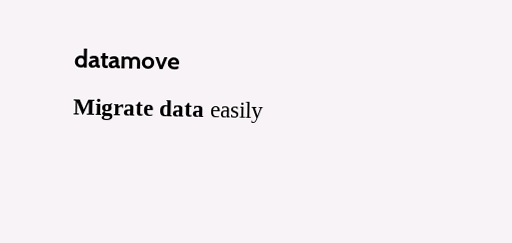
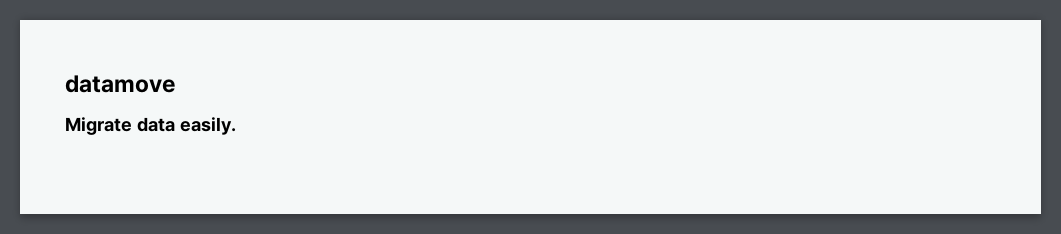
- Migrate data easily
+ Migrate data easily.

